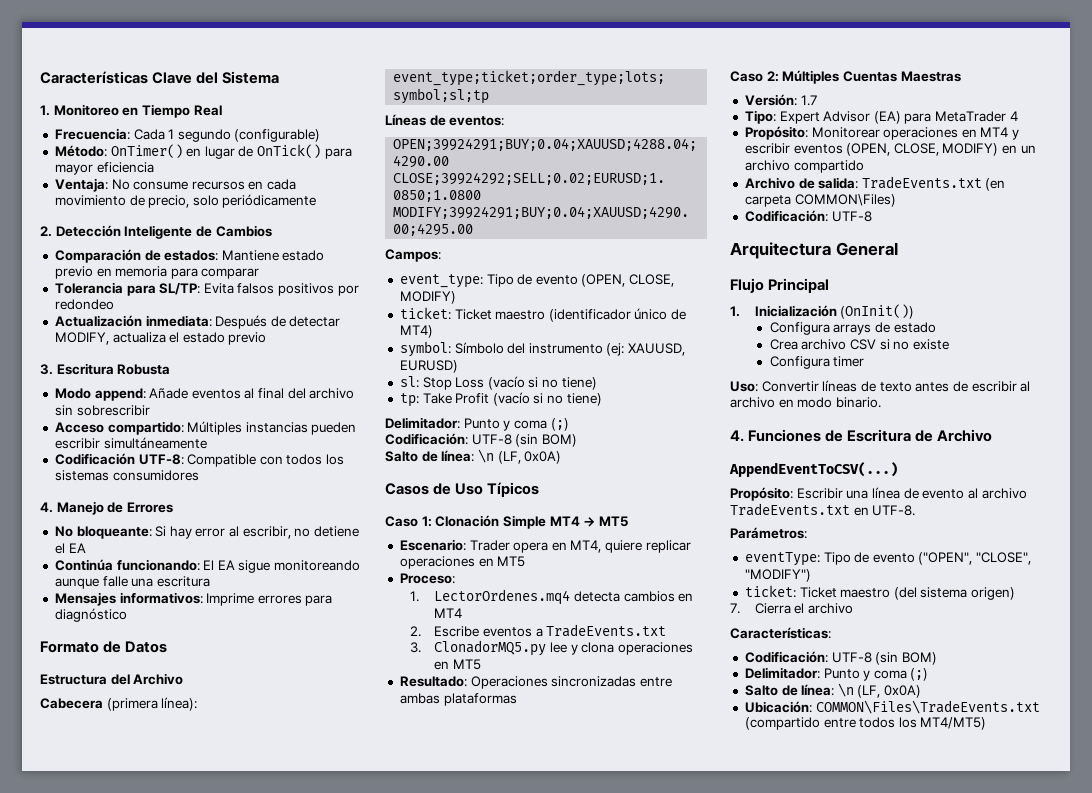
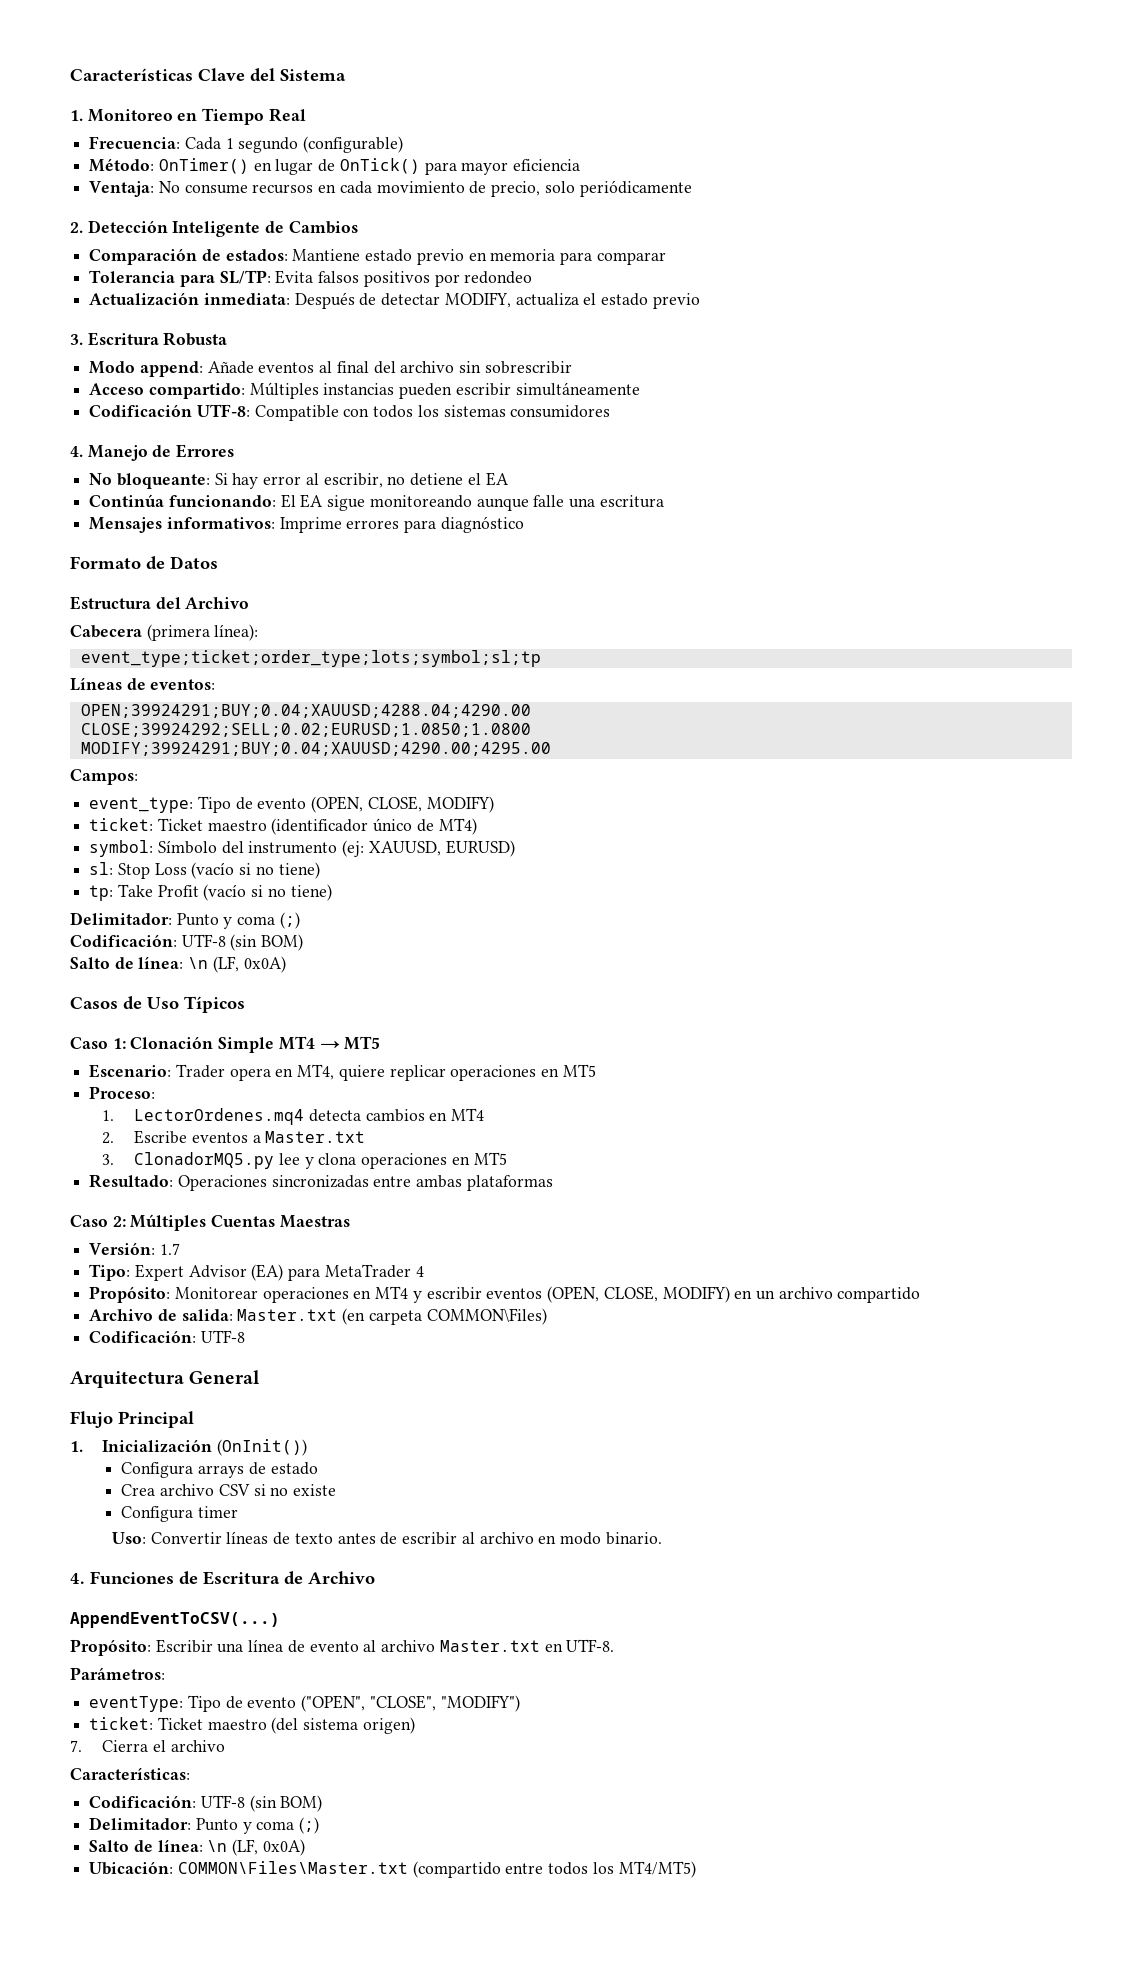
- 2. Escribe eventos a TradeEvents.txt
+ 2. Escribe eventos a Master.txt
- Archivo de salida: TradeEvents.txt (en carpeta COMMON\Files)
+ Archivo de salida: Master.txt (en carpeta COMMON\Files)
- Propósito: Escribir una línea de evento al archivo TradeEvents.txt en UTF-8.
+ Propósito: Escribir una línea de evento al archivo Master.txt en UTF-8.
- Ubicación: COMMON\Files\TradeEvents.txt (compartido entre todos los MT4/MT5)
+ Ubicación: COMMON\Files\Master.txt (compartido entre todos los MT4/MT5)

